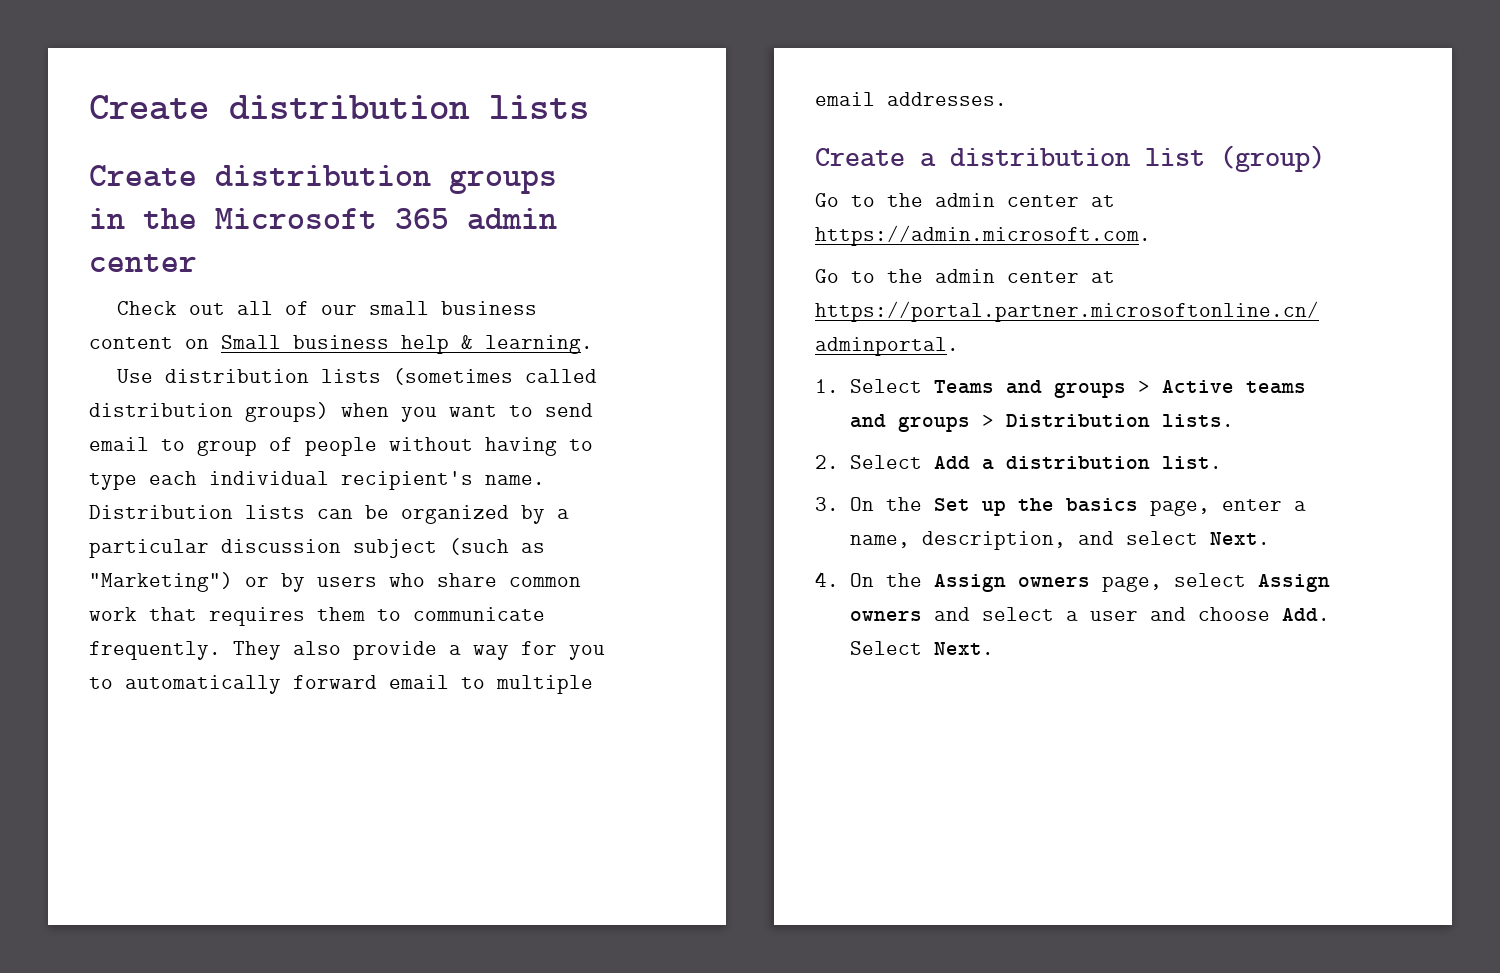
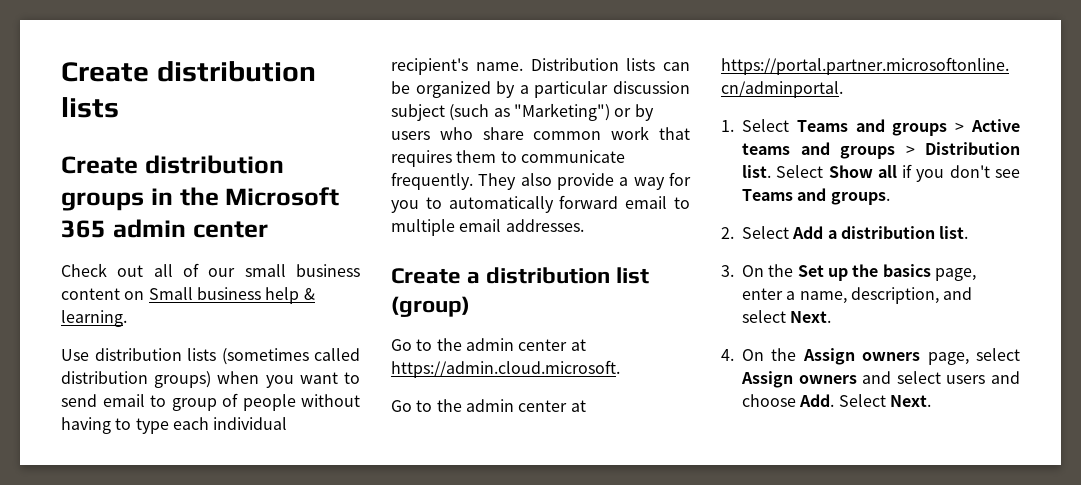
- Go to the admin center at https://admin.microsoft.com.
+ Go to the admin center at https://admin.cloud.microsoft.
- 1. Select Teams and groups > Active teams and groups > Distribution lists.
+ 1. Select Teams and groups > Active teams and groups > Distribution list. Select Show all if you don't see Teams and groups.
- 4. On the Assign owners page, select Assign owners and select a user and choose Add. Select Next.
+ 4. On the Assign owners page, select Assign owners and select users and choose Add. Select Next.

